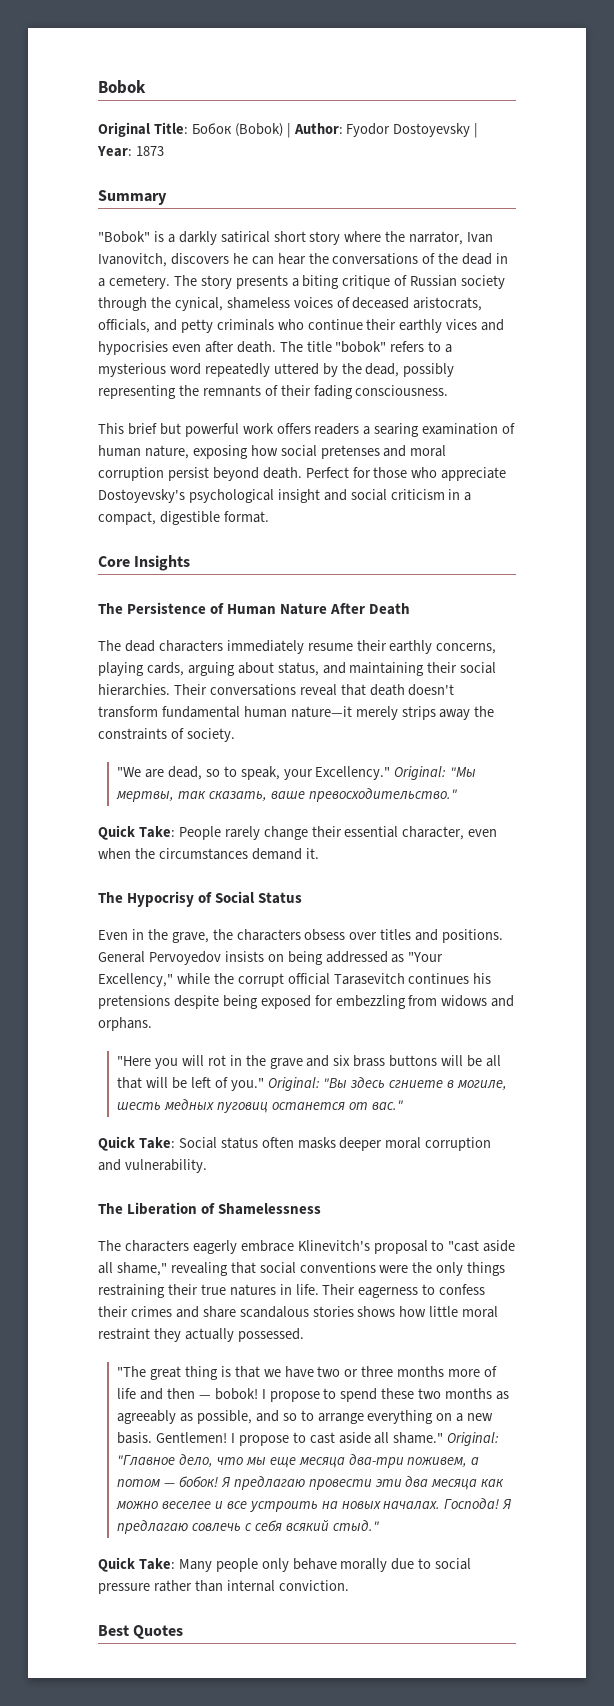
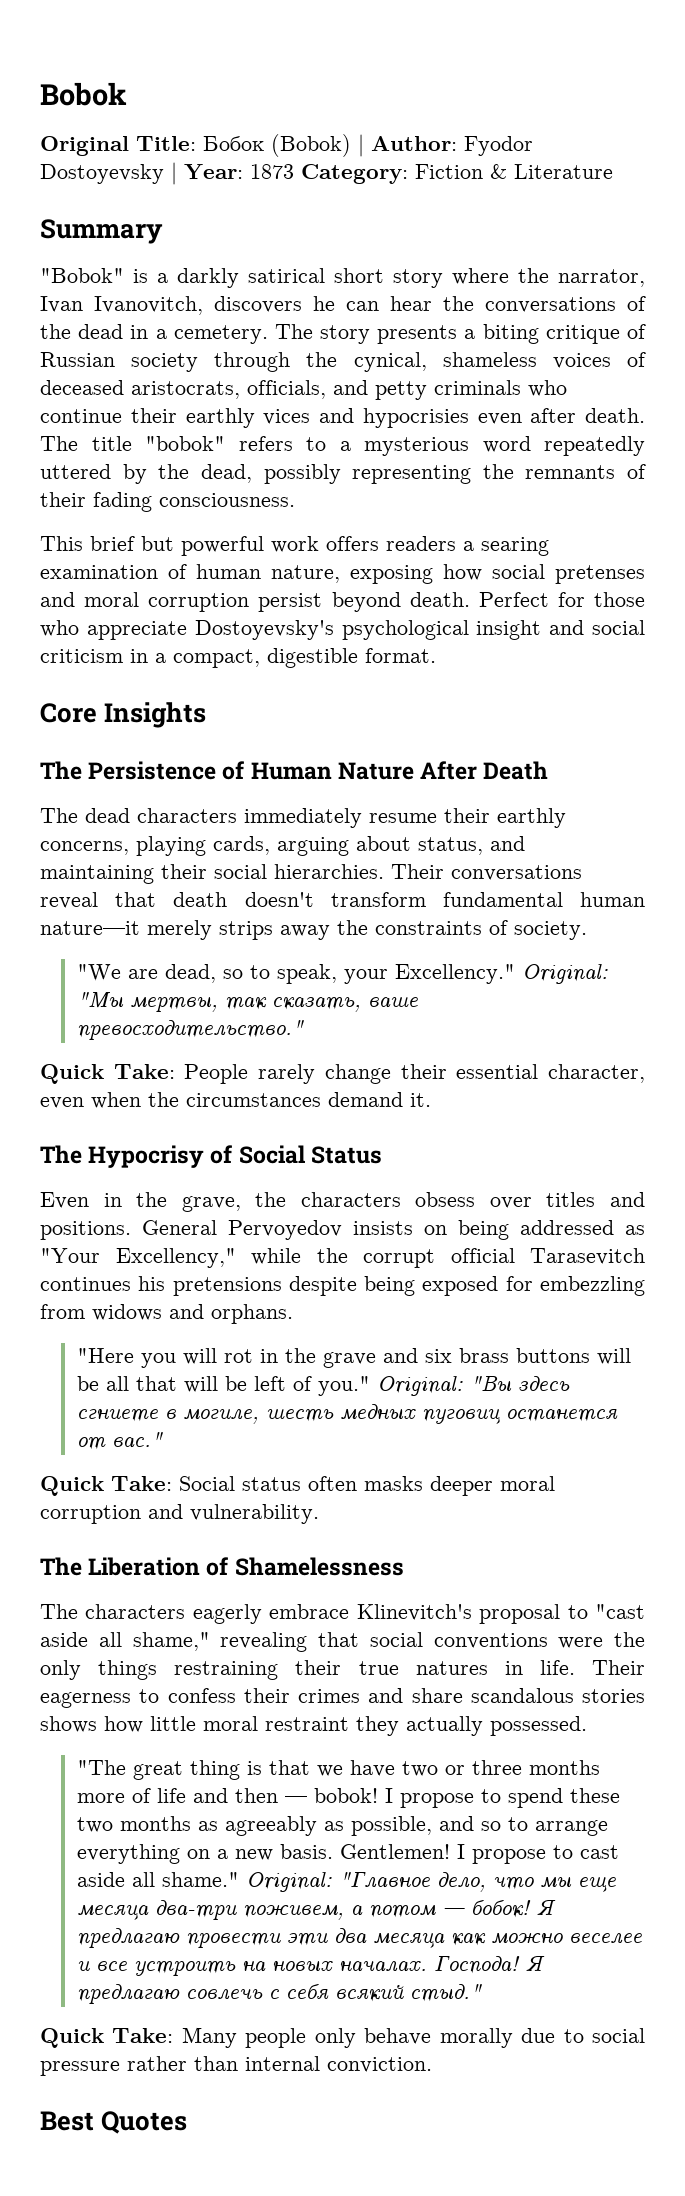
- Original Title: Бобок (Bobok) | Author: Fyodor Dostoyevsky | Year: 1873
+ Original Title: Бобок (Bobok) | Author: Fyodor Dostoyevsky | Year: 1873 Category: Fiction & Literature

